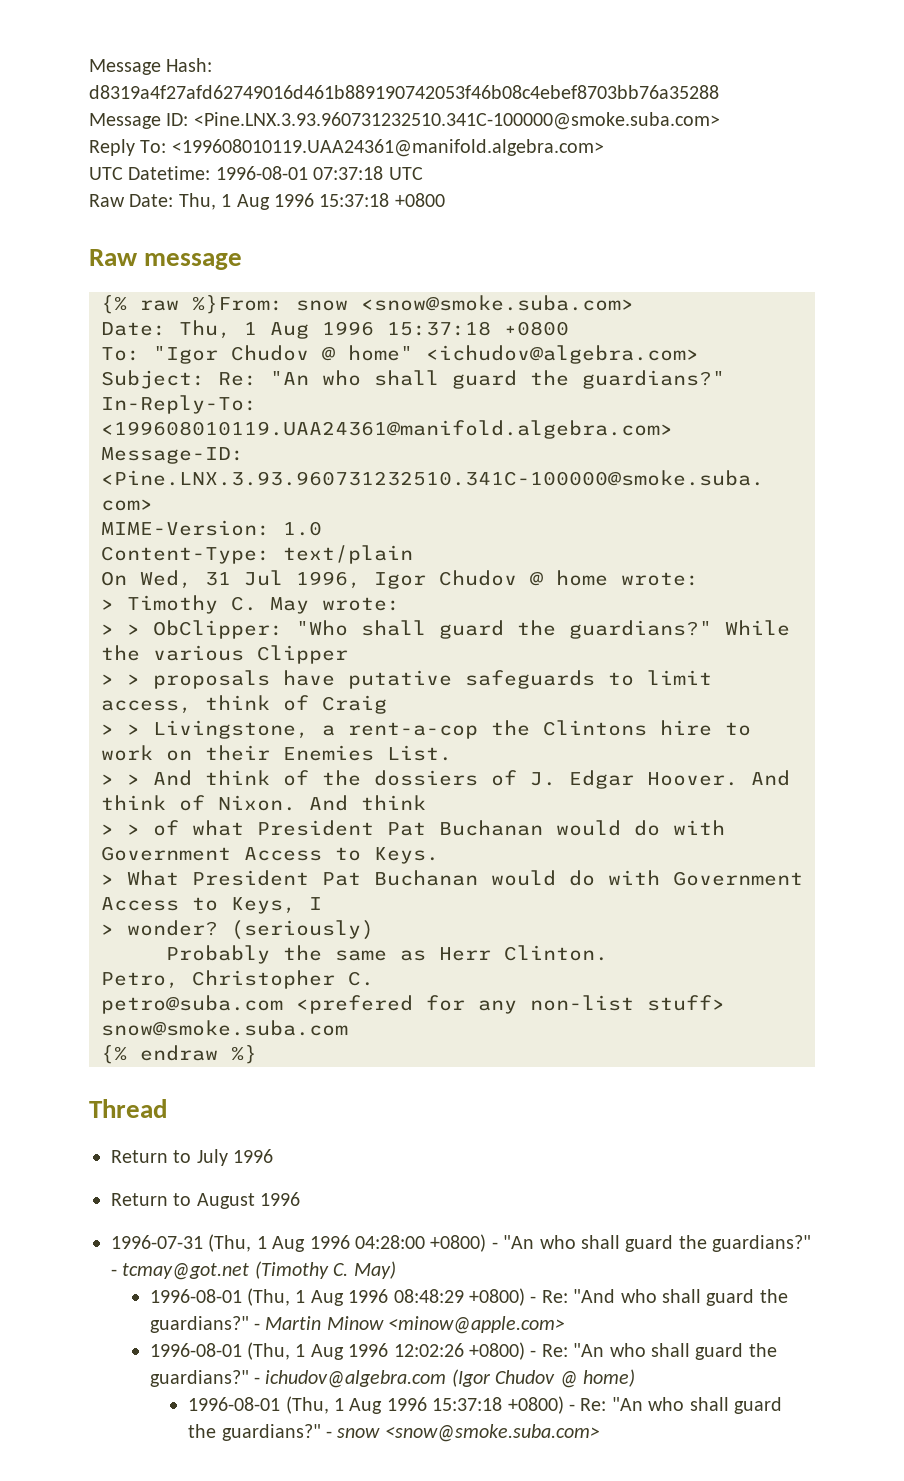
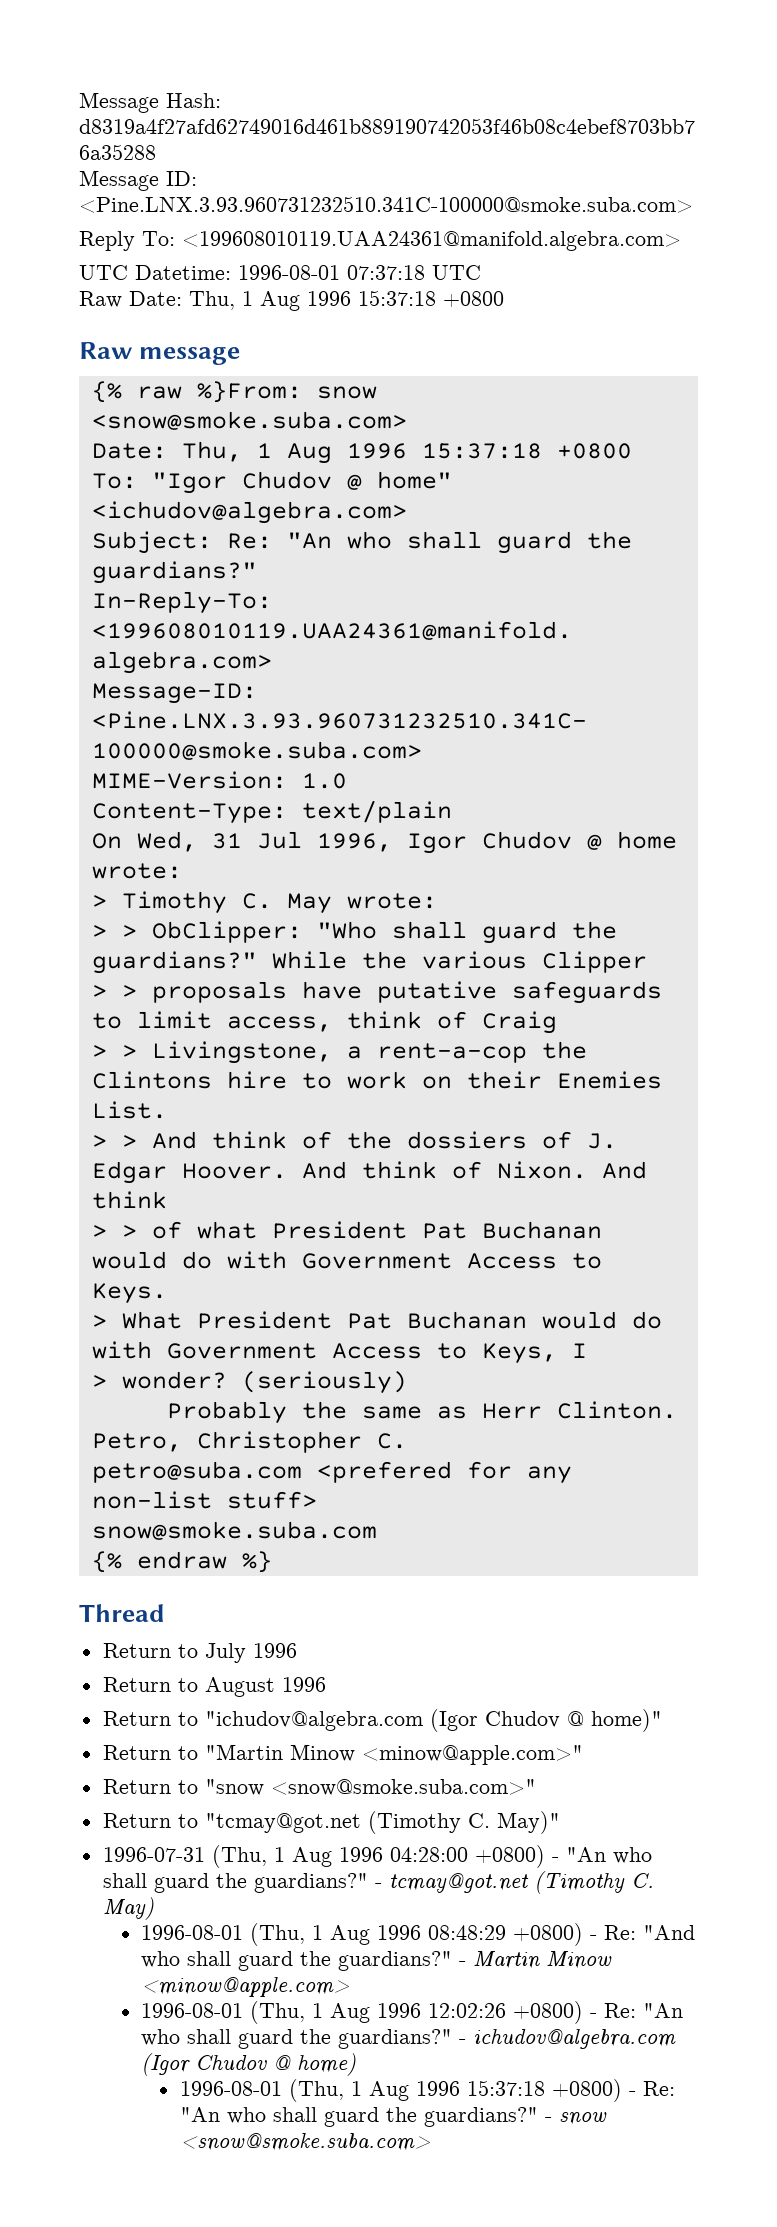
+ Return to "ichudov@algebra.com (Igor Chudov @ home)"
+ Return to "Martin Minow <minow@apple.com>"
+ Return to "snow <snow@smoke.suba.com>"
+ Return to "tcmay@got.net (Timothy C. May)"

